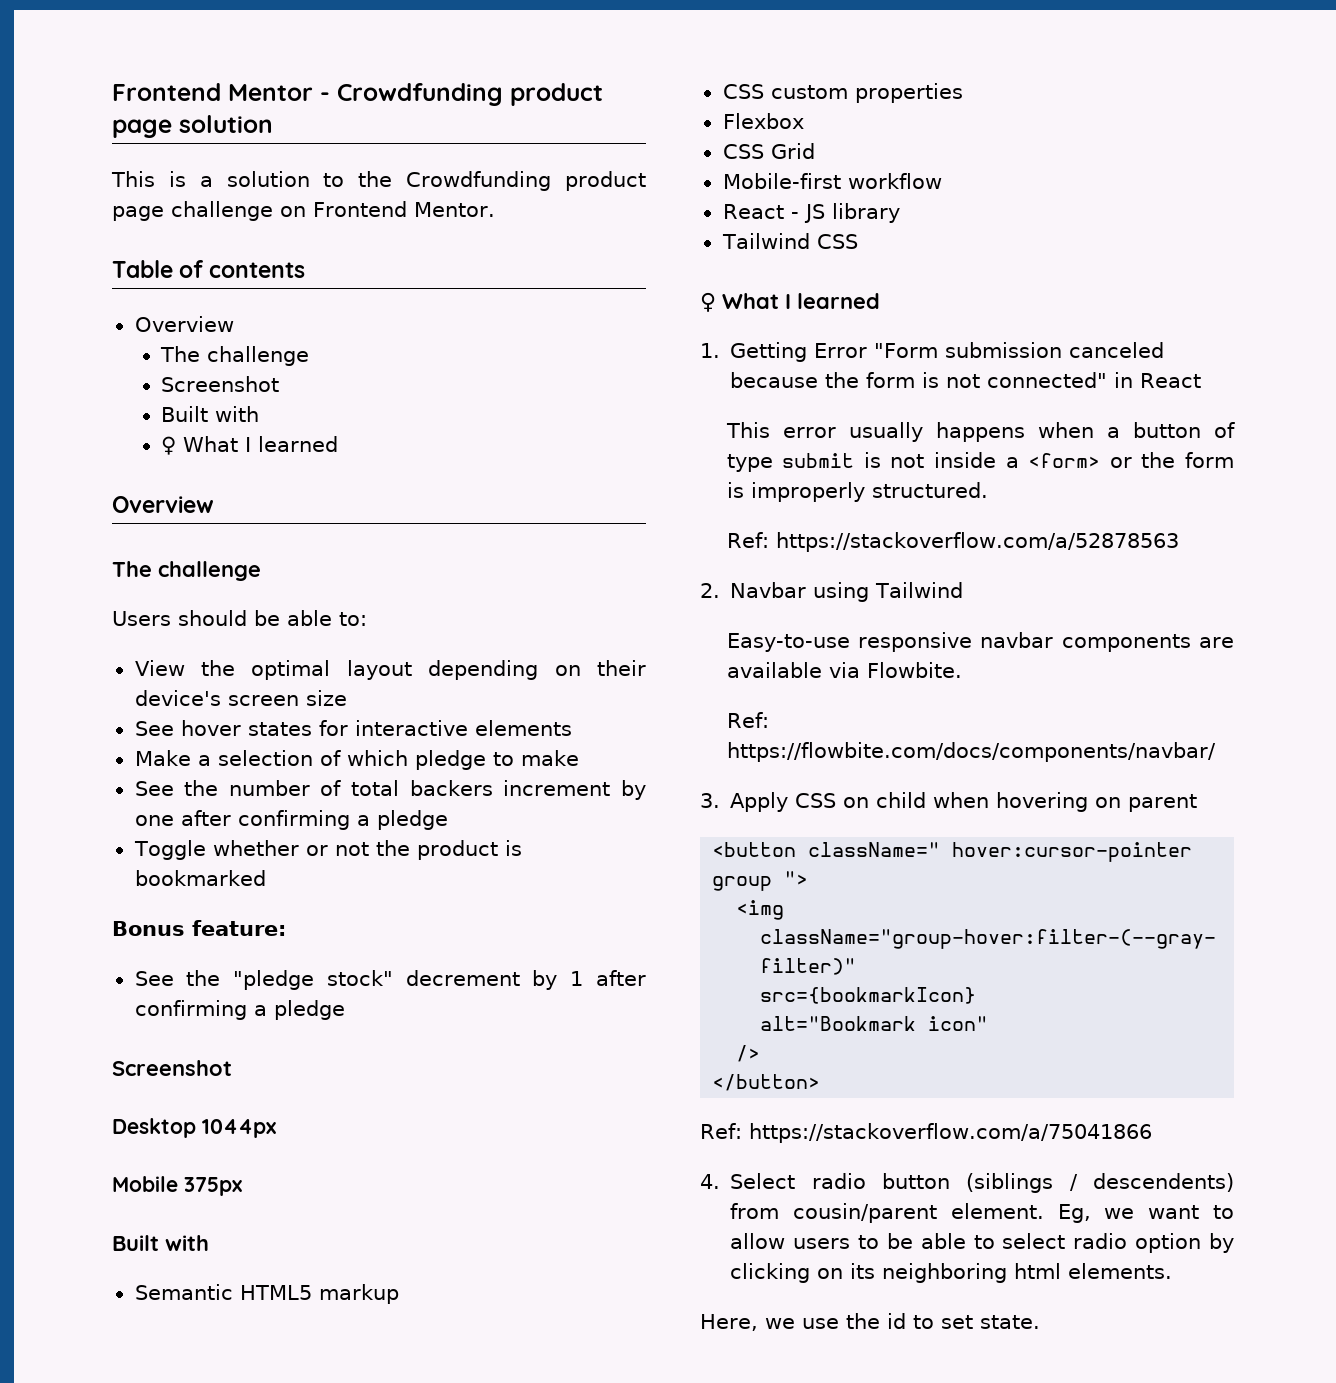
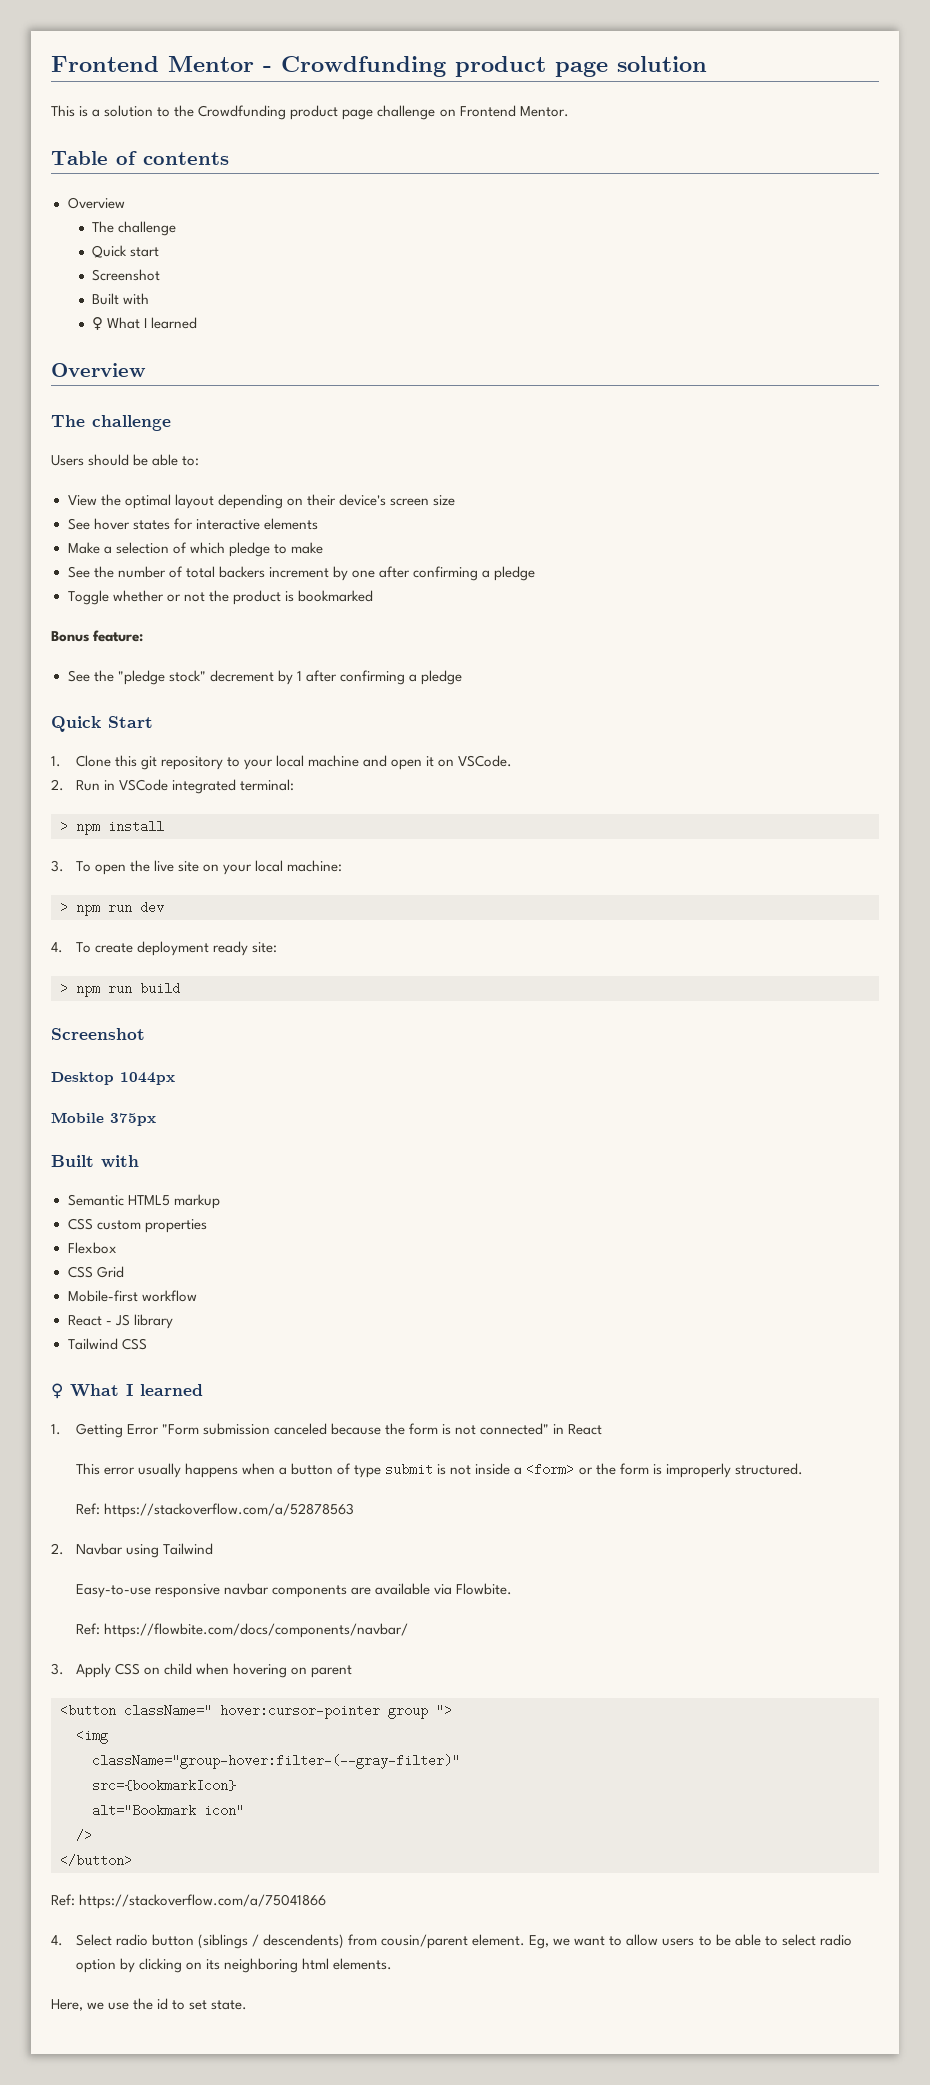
+ Quick start
+ Quick Start
+ 1. Clone this git repository to your local machine and open it on VSCode.
+ 2. Run in VSCode integrated terminal:
+ > npm install
+ 3. To open the live site on your local machine:
+ > npm run dev
+ 4. To create deployment ready site:
+ > npm run build

